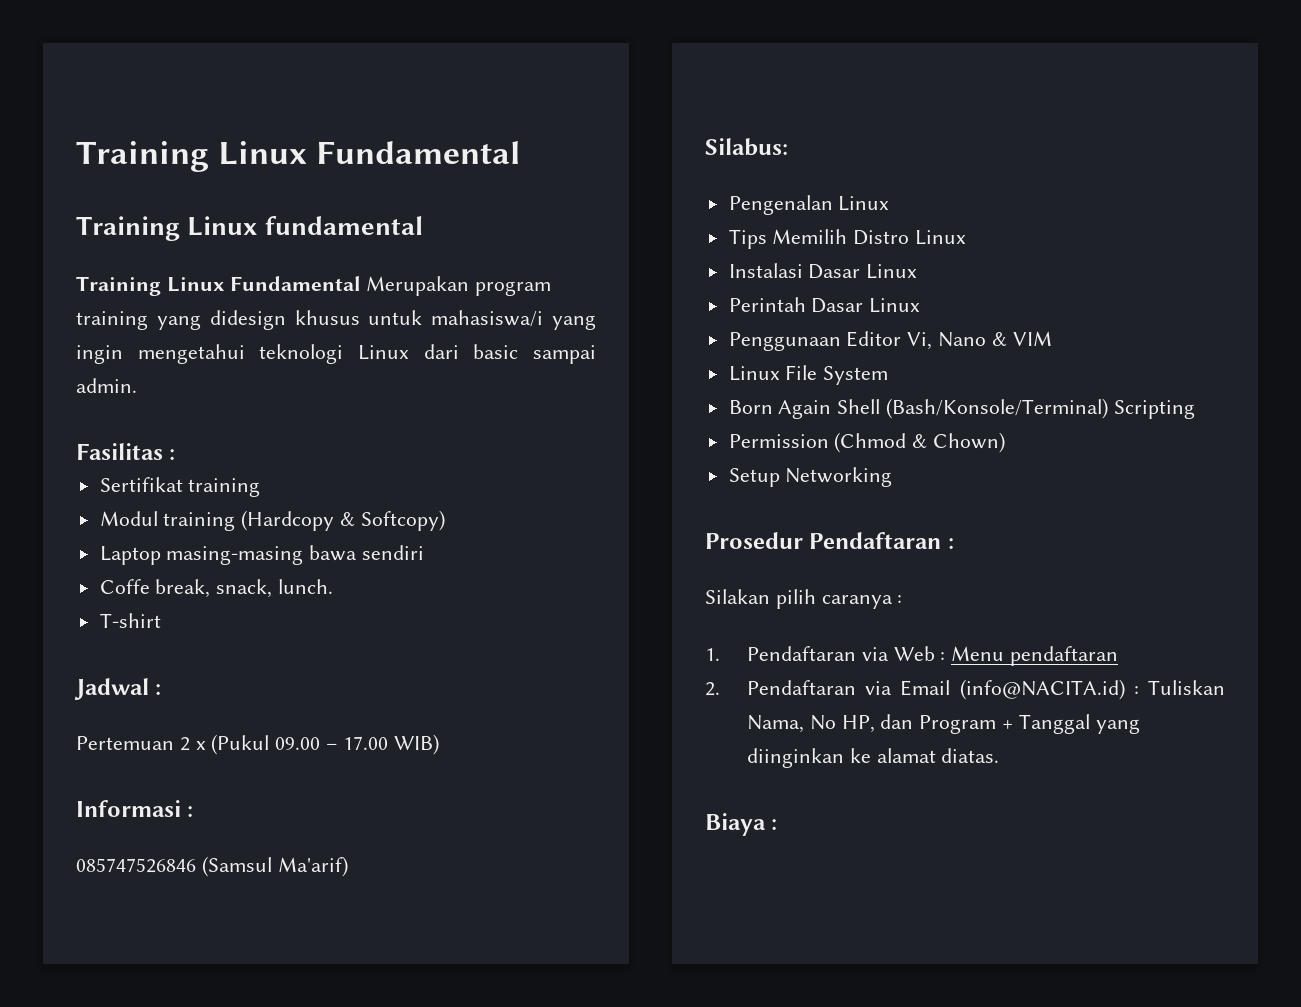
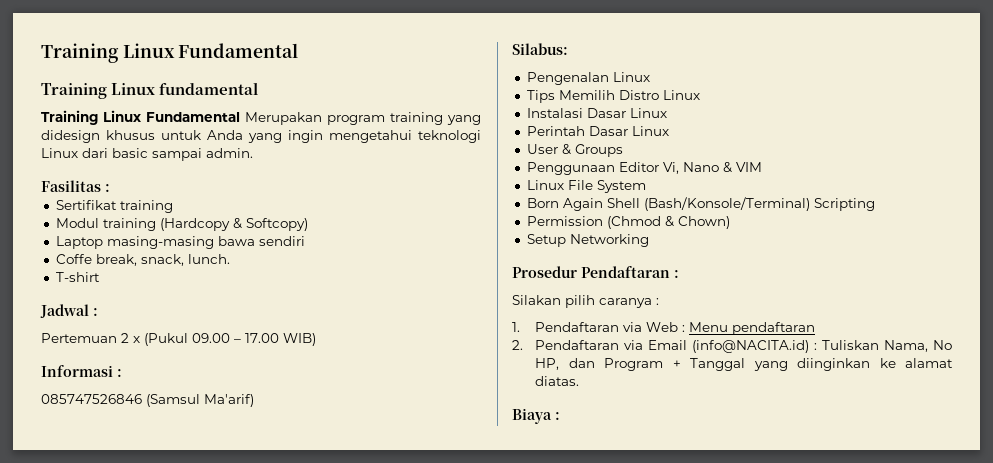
- Training Linux Fundamental Merupakan program training yang didesign khusus untuk mahasiswa/i yang ingin mengetahui teknologi Linux dari basic sampai admin.
+ Training Linux Fundamental Merupakan program training yang didesign khusus untuk Anda yang ingin mengetahui teknologi Linux dari basic sampai admin.
+ User & Groups

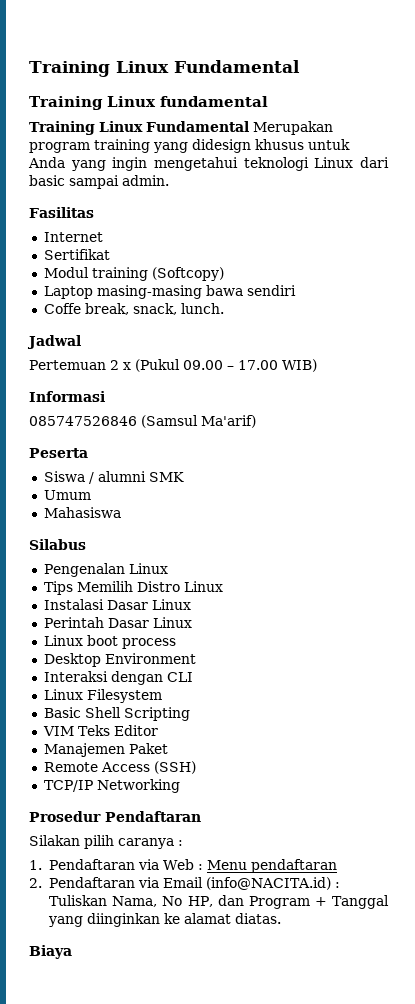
- Fasilitas :
+ Fasilitas
+ Internet
- Sertifikat training
+ Sertifikat
- Modul training (Hardcopy & Softcopy)
+ Modul training (Softcopy)
- T-shirt
- Jadwal :
+ Jadwal
- Informasi :
+ Informasi
- Silabus:
+ Peserta
+ Siswa / alumni SMK
+ Umum
+ Mahasiswa
+ Silabus
- User & Groups
- Penggunaan Editor Vi, Nano & VIM
- Linux File System
- Born Again Shell (Bash/Konsole/Terminal) Scripting
- Permission (Chmod & Chown)
- Setup Networking
+ Linux boot process
+ Desktop Environment
+ Interaksi dengan CLI
+ Linux Filesystem
+ Basic Shell Scripting
+ VIM Teks Editor
+ Manajemen Paket
+ Remote Access (SSH)
+ TCP/IP Networking
- Prosedur Pendaftaran :
+ Prosedur Pendaftaran
- Biaya :
+ Biaya

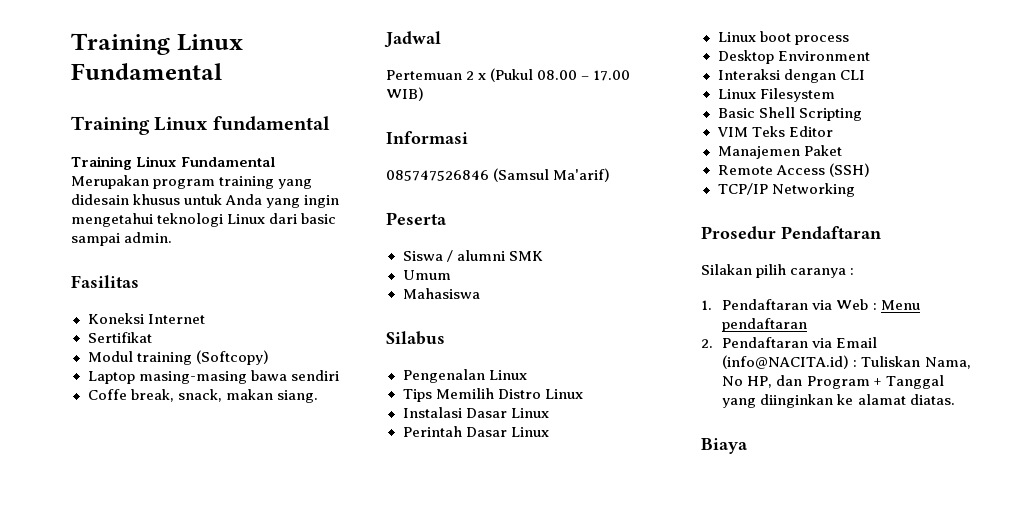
- Training Linux Fundamental Merupakan program training yang didesign khusus untuk Anda yang ingin mengetahui teknologi Linux dari basic sampai admin.
+ Training Linux Fundamental Merupakan program training yang didesain khusus untuk Anda yang ingin mengetahui teknologi Linux dari basic sampai admin.
- Internet
+ Koneksi Internet
- Coffe break, snack, lunch.
+ Coffe break, snack, makan siang.
- Pertemuan 2 x (Pukul 09.00 – 17.00 WIB)
+ Pertemuan 2 x (Pukul 08.00 – 17.00 WIB)

